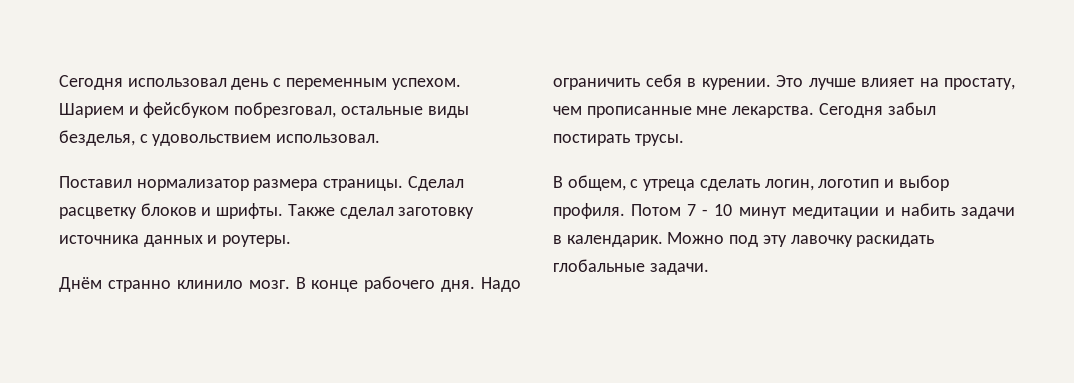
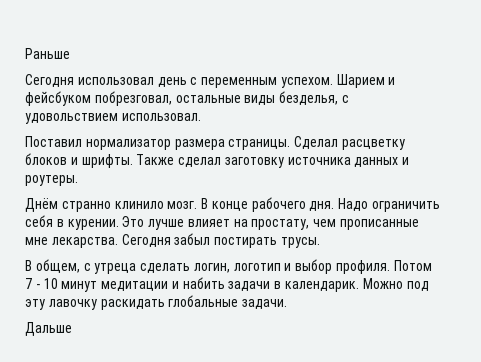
+ Раньше
+ Дальше

